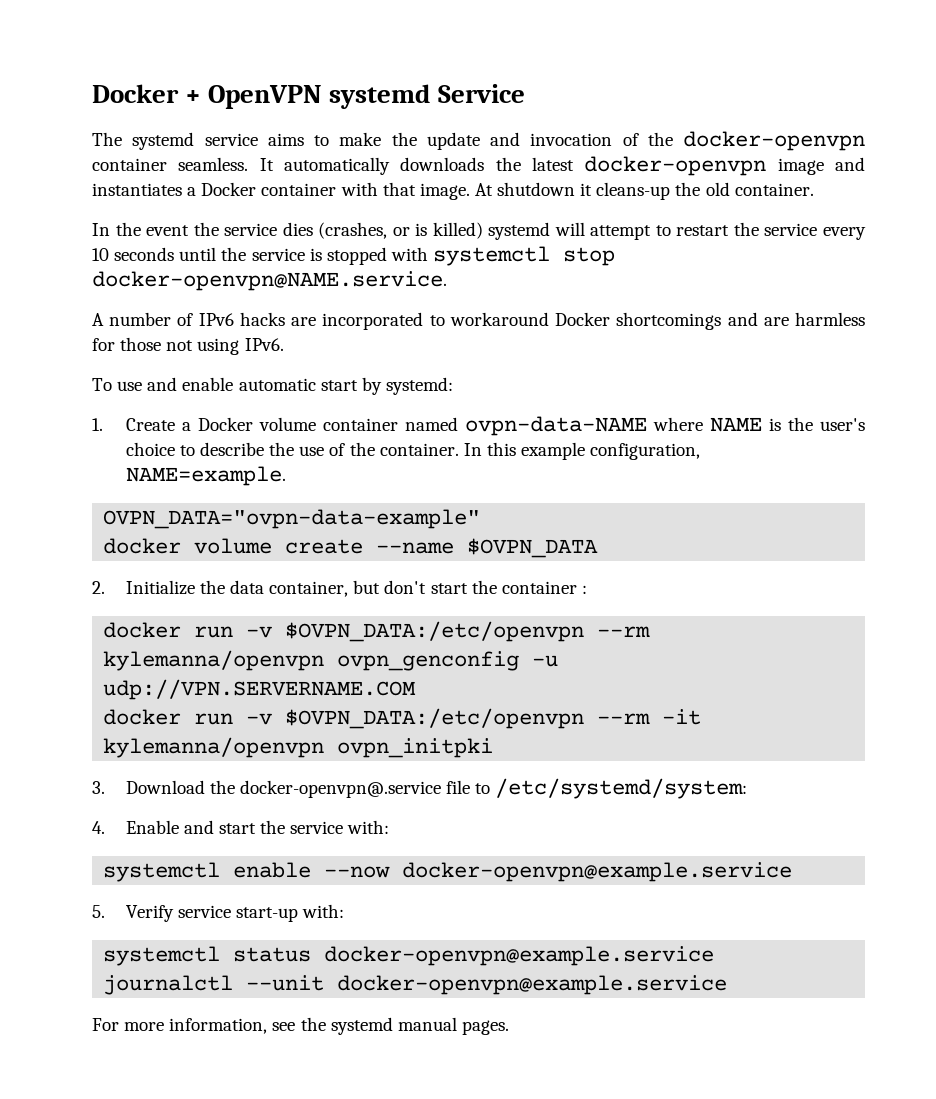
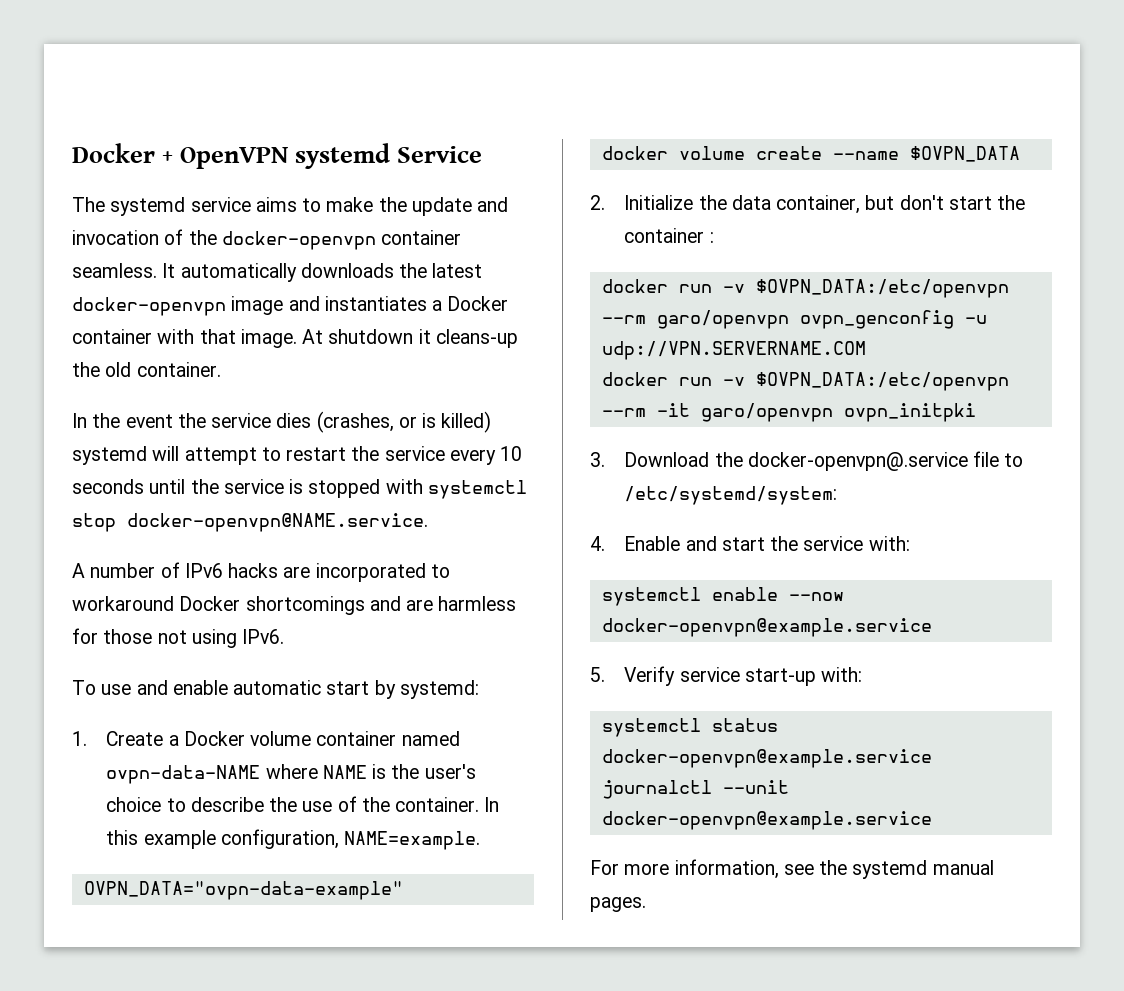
- docker run -v $OVPN_DATA:/etc/openvpn --rm kylemanna/openvpn ovpn_genconfig -u udp://VPN.SERVERNAME.COM
+ docker run -v $OVPN_DATA:/etc/openvpn --rm garo/openvpn ovpn_genconfig -u udp://VPN.SERVERNAME.COM
- docker run -v $OVPN_DATA:/etc/openvpn --rm -it kylemanna/openvpn ovpn_initpki
+ docker run -v $OVPN_DATA:/etc/openvpn --rm -it garo/openvpn ovpn_initpki

